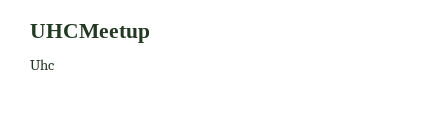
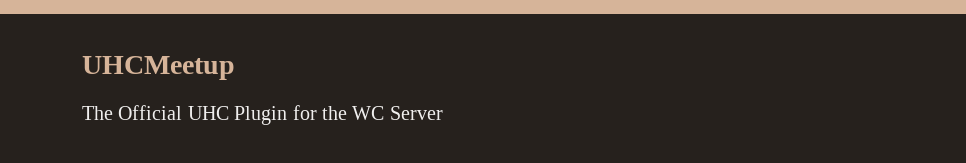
- Uhc
+ The Official UHC Plugin for the WC Server

